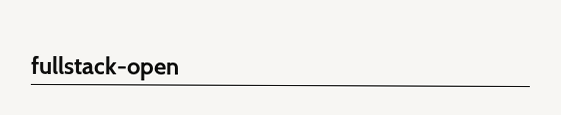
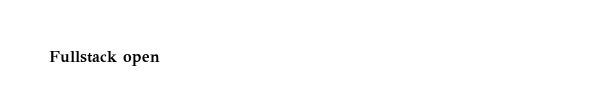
- fullstack-open
+ Fullstack open

